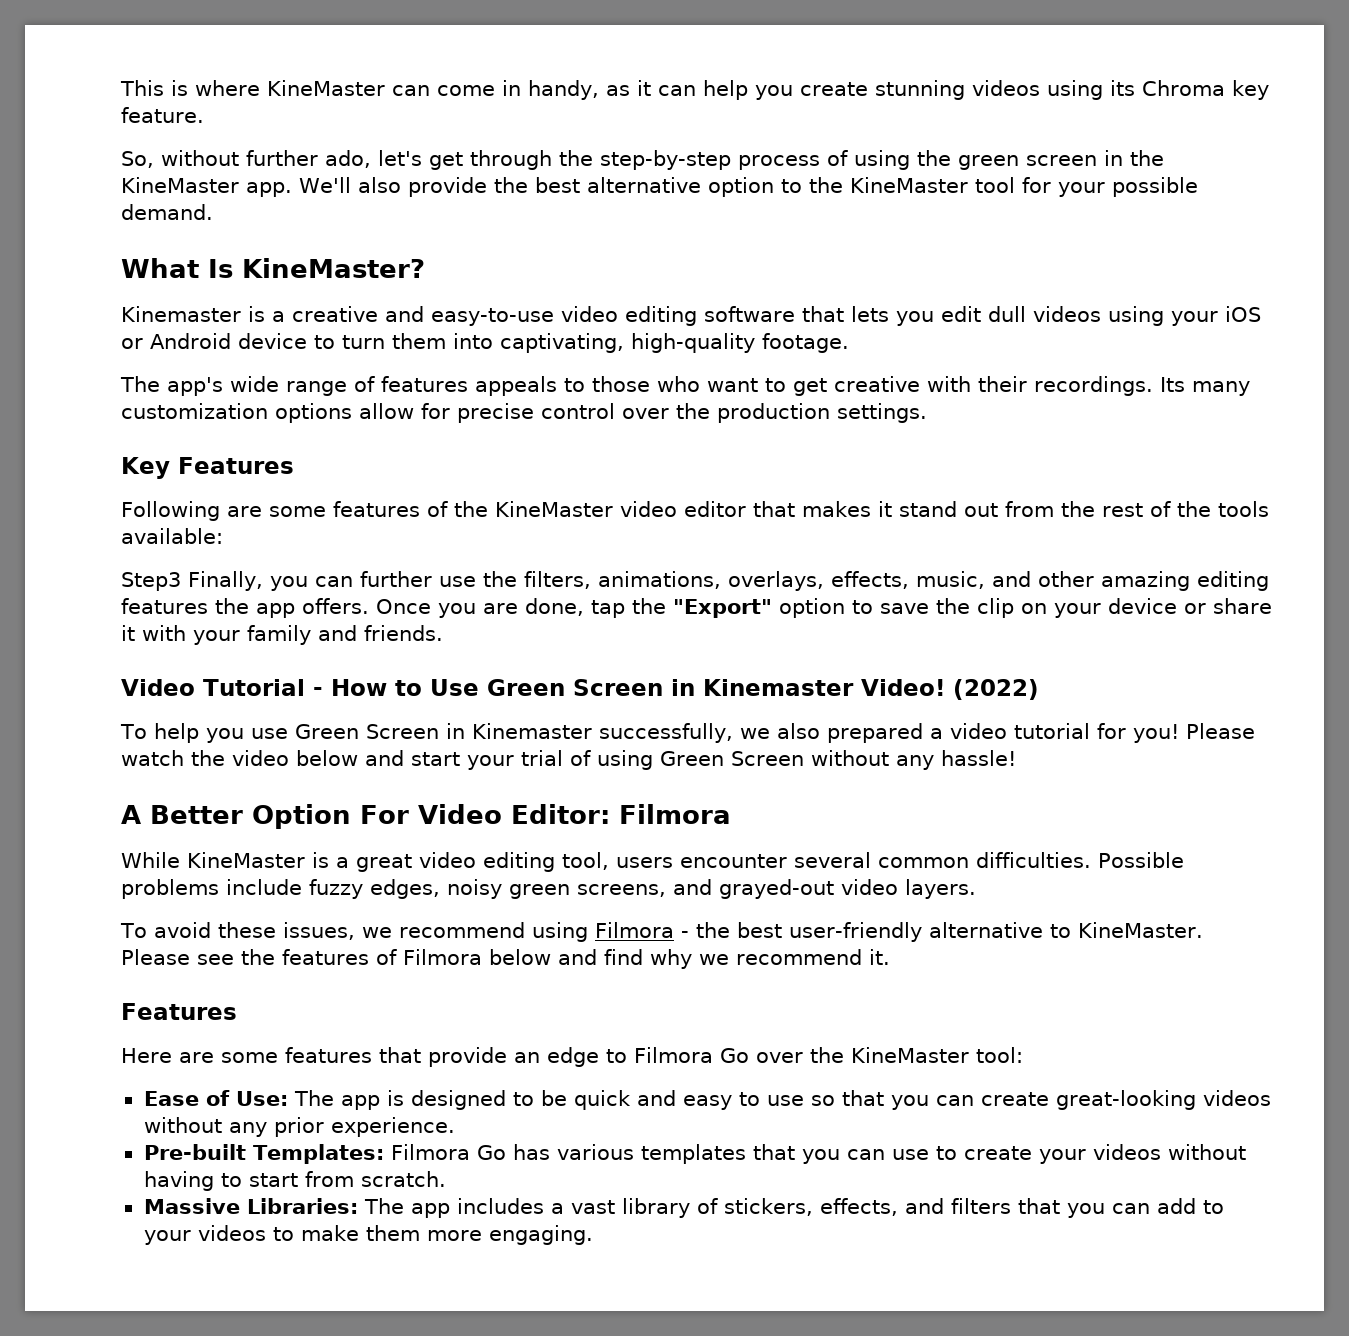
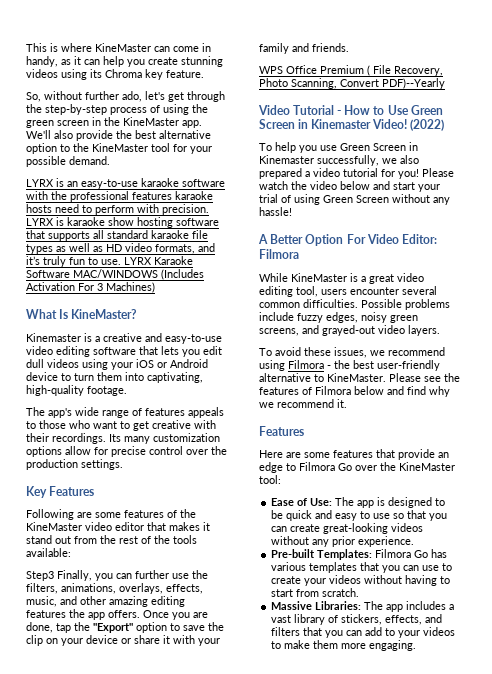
+ LYRX is an easy-to-use karaoke software with the professional features karaoke hosts need to perform with precision. LYRX is karaoke show hosting software that supports all standard karaoke file types as well as HD video formats, and it’s truly fun to use. LYRX Karaoke Software MAC/WINDOWS (Includes Activation For 3 Machines)
+ WPS Office Premium ( File Recovery, Photo Scanning, Convert PDF)--Yearly

